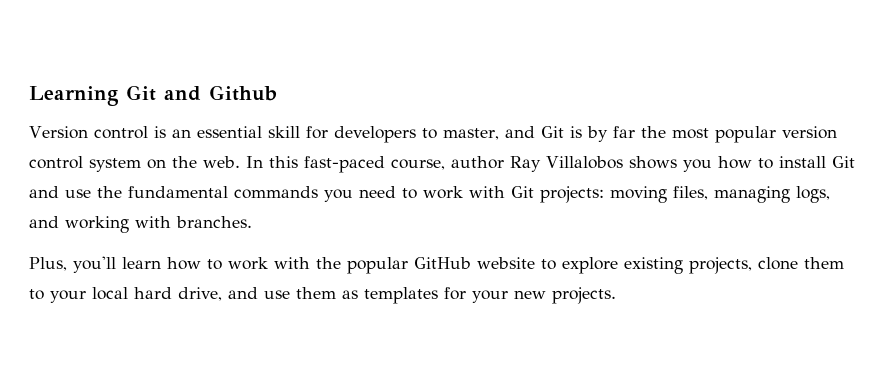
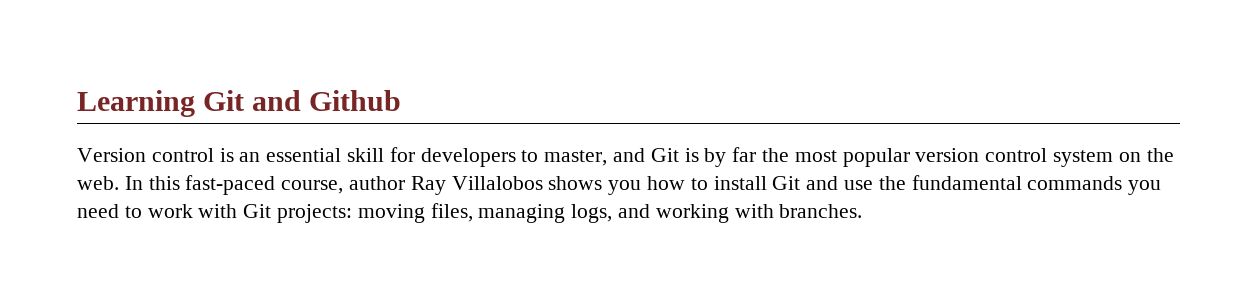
- Plus, you'll learn how to work with the popular GitHub website to explore existing projects, clone them to your local hard drive, and use them as templates for your new projects.

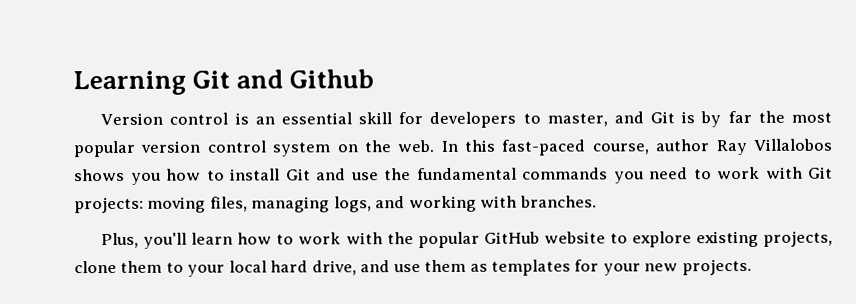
+ Plus, you'll learn how to work with the popular GitHub website to explore existing projects, clone them to your local hard drive, and use them as templates for your new projects.

